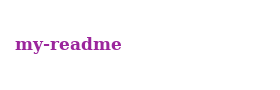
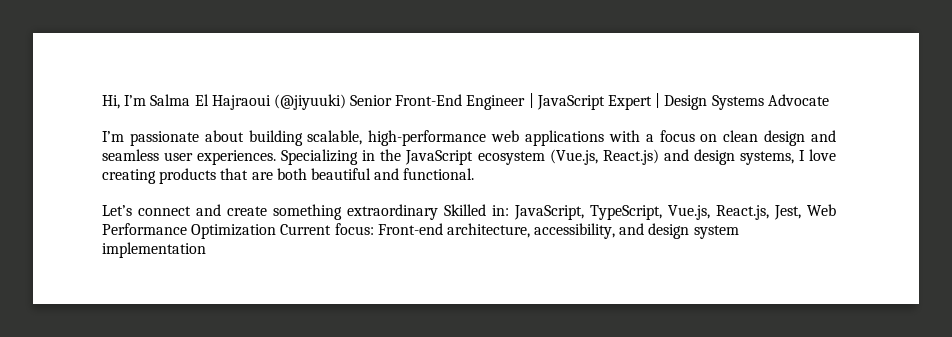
- my-readme
+ Hi, I’m Salma El Hajraoui (@jiyuuki) Senior Front-End Engineer | JavaScript Expert | Design Systems Advocate
+ I’m passionate about building scalable, high-performance web applications with a focus on clean design and seamless user experiences. Specializing in the JavaScript ecosystem (Vue.js, React.js) and design systems, I love creating products that are both beautiful and functional.
+ Let’s connect and create something extraordinary Skilled in: JavaScript, TypeScript, Vue.js, React.js, Jest, Web Performance Optimization Current focus: Front-end architecture, accessibility, and design system implementation

